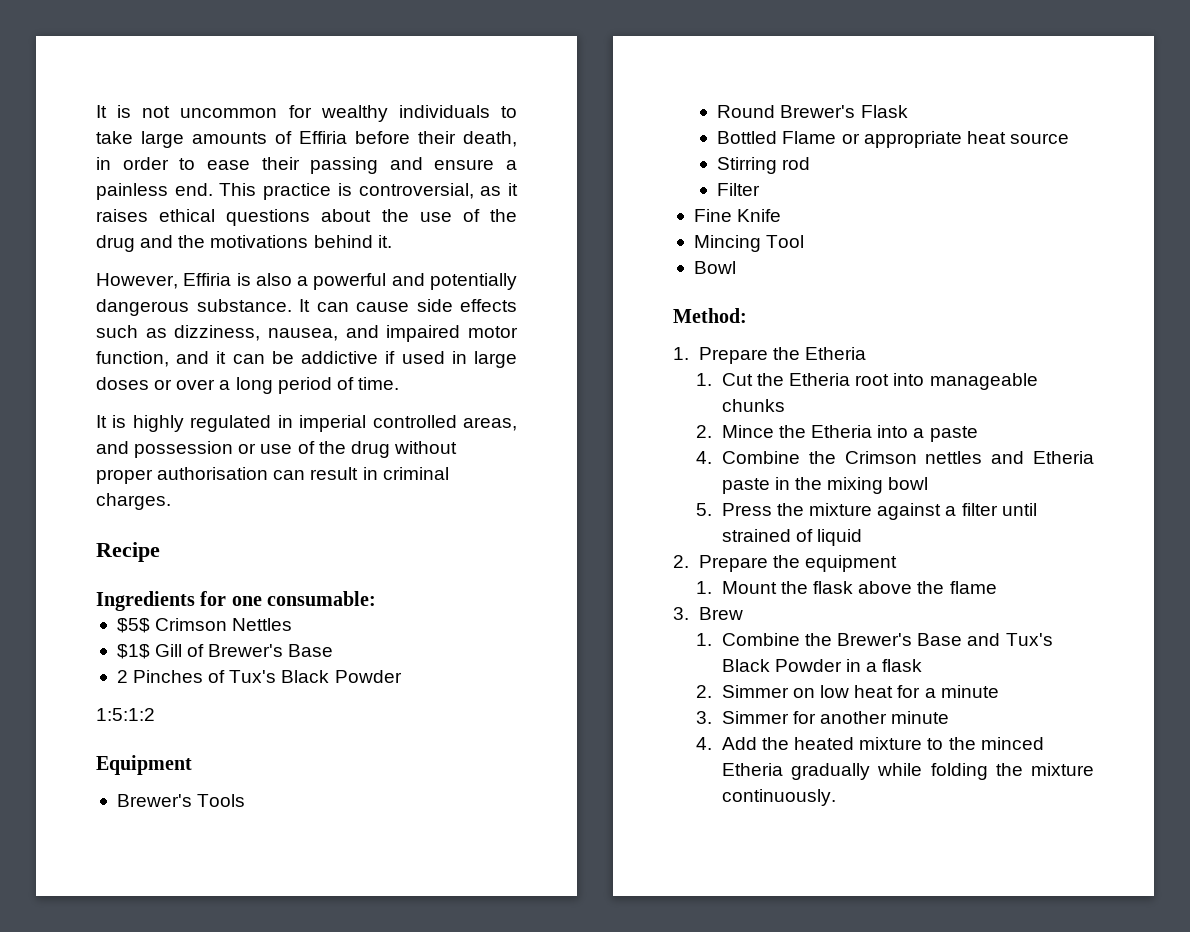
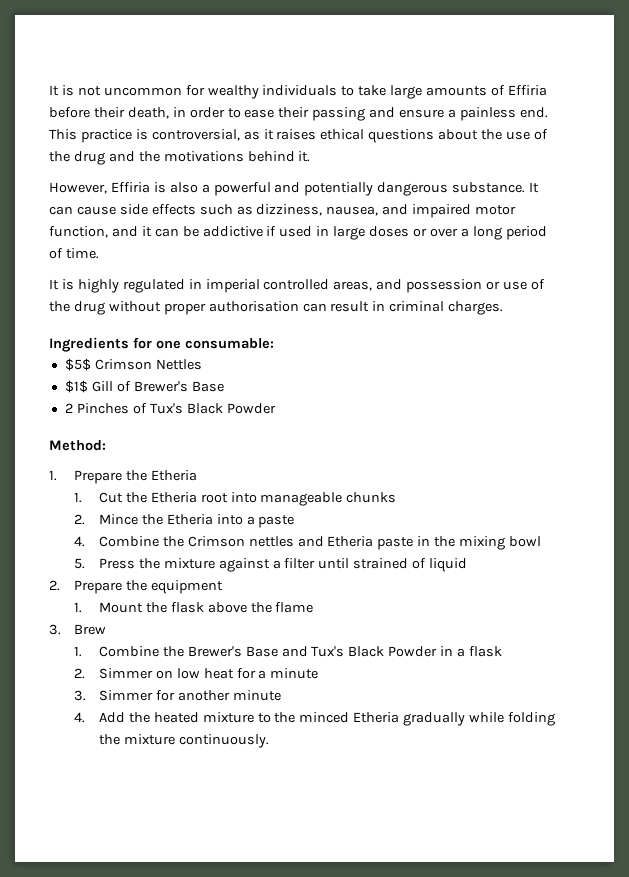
- Recipe
- 1:5:1:2
- Equipment
- Brewer's Tools
- Round Brewer's Flask
- Bottled Flame or appropriate heat source
- Stirring rod
- Filter
- Fine Knife
- Mincing Tool
- Bowl

